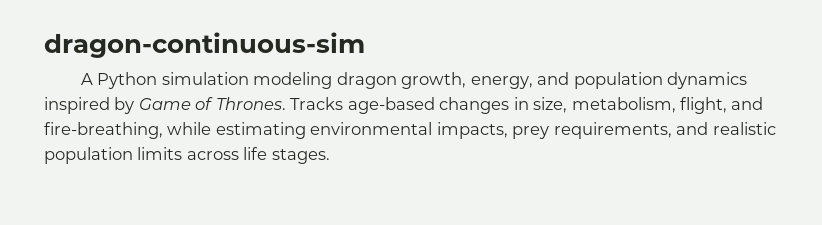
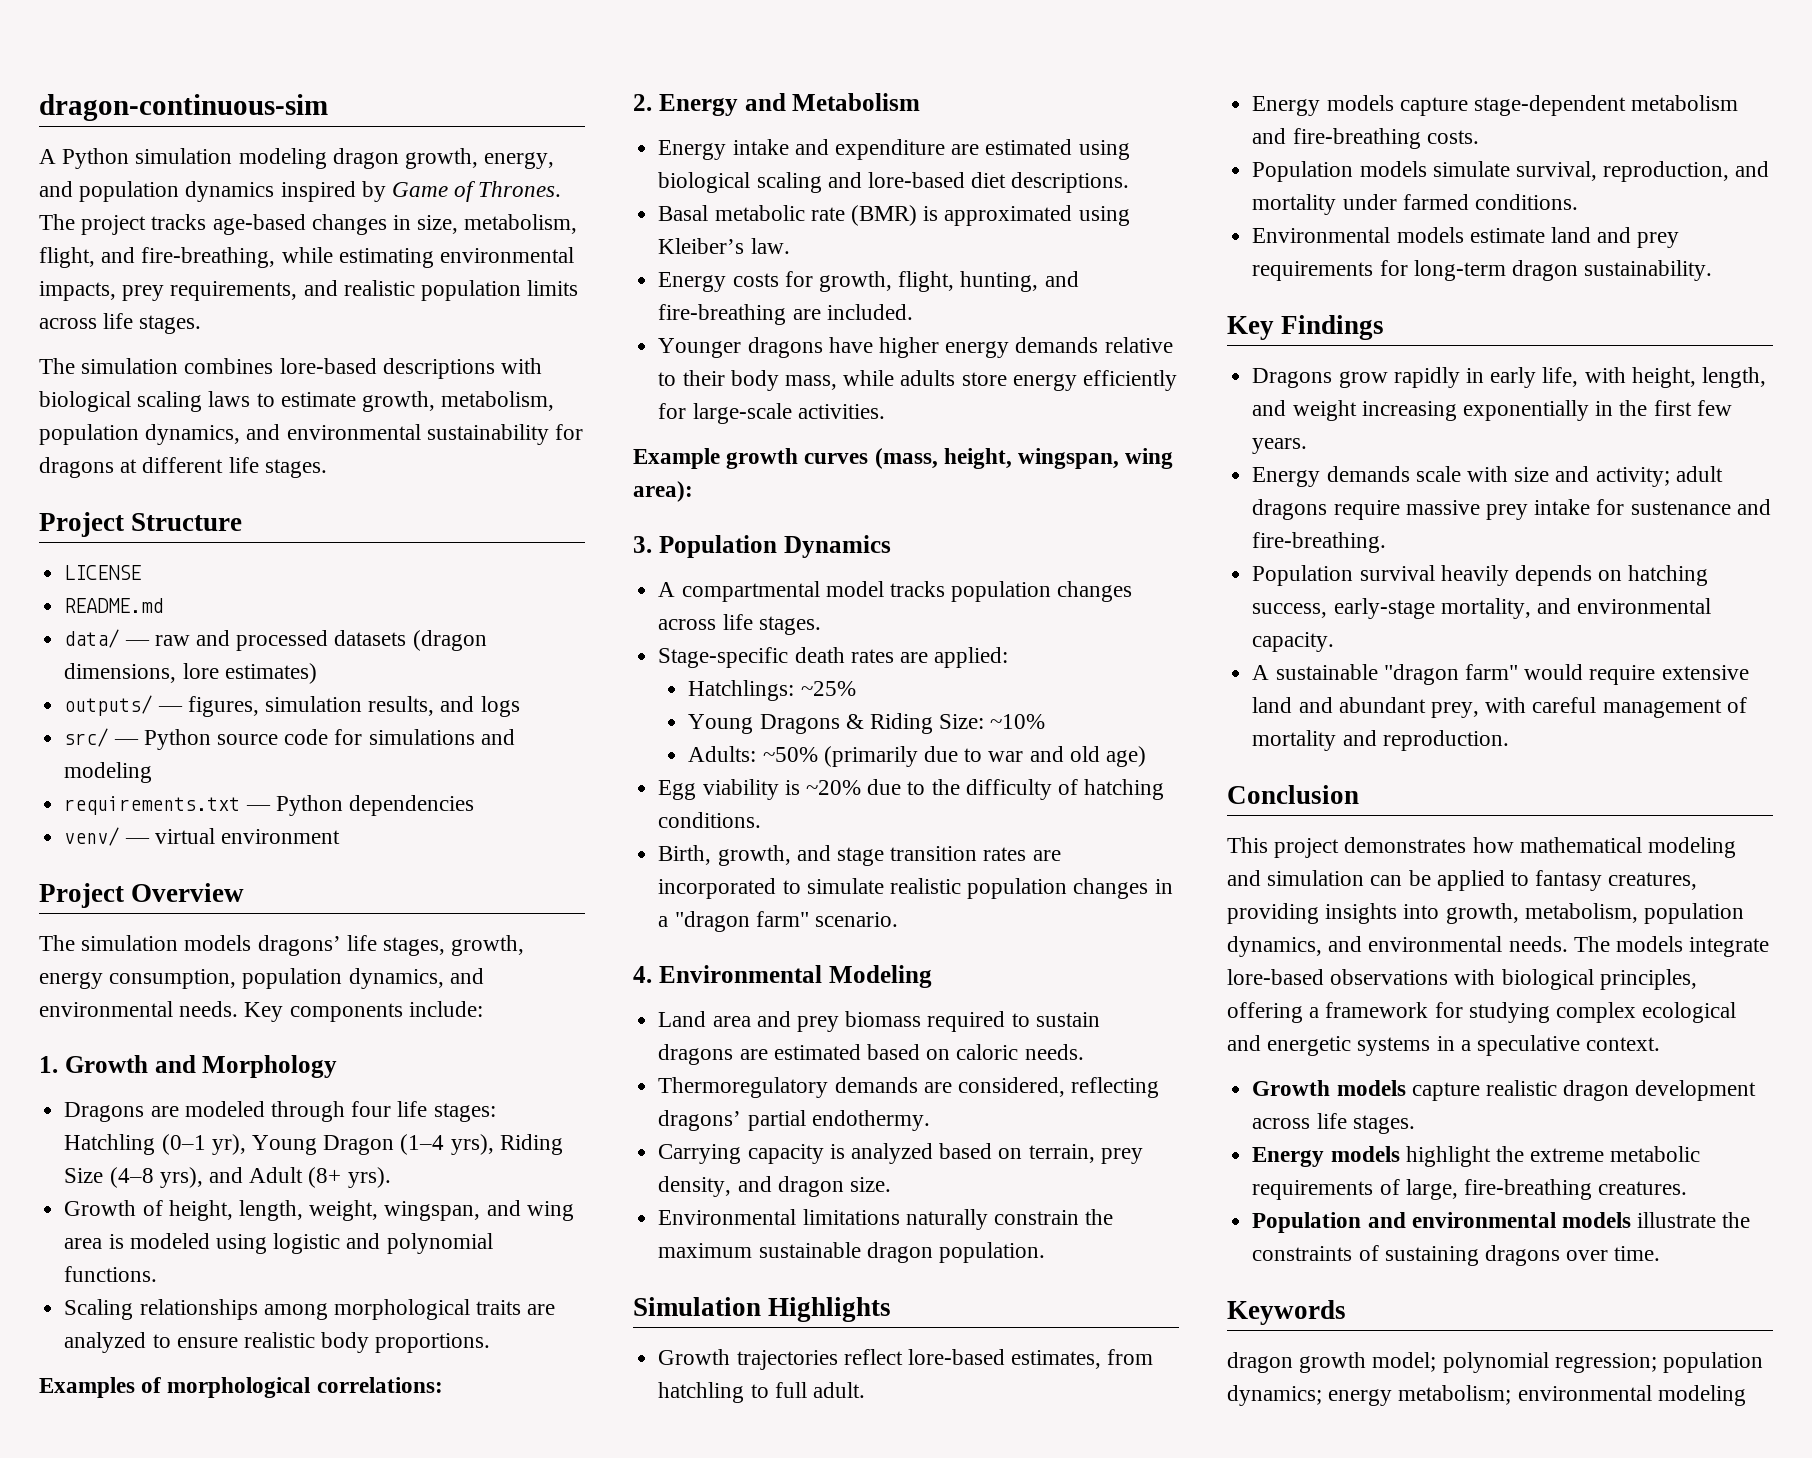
- Tracks age-based changes in size, metabolism, flight, and fire-breathing, while estimating environmental impacts, prey requirements, and realistic population limits across life stages.
+ The project tracks age-based changes in size, metabolism, flight, and fire-breathing, while estimating environmental impacts, prey requirements, and realistic population limits across life stages.
+ The simulation combines lore-based descriptions with biological scaling laws to estimate growth, metabolism, population dynamics, and environmental sustainability for dragons at different life stages.
+ Project Structure
+ LICENSE
+ README.md
+ data/ — raw and processed datasets (dragon dimensions, lore estimates)
+ outputs/ — figures, simulation results, and logs
+ src/ — Python source code for simulations and modeling
+ requirements.txt — Python dependencies
+ venv/ — virtual environment
+ Project Overview
+ The simulation models dragons’ life stages, growth, energy consumption, population dynamics, and environmental needs. Key components include:
+ 1. Growth and Morphology
+ Dragons are modeled through four life stages: Hatchling (0–1 yr), Young Dragon (1–4 yrs), Riding Size (4–8 yrs), and Adult (8+ yrs).
+ Growth of height, length, weight, wingspan, and wing area is modeled using logistic and polynomial functions.
+ Scaling relationships among morphological traits are analyzed to ensure realistic body proportions.
+ Examples of morphological correlations:
+ 2. Energy and Metabolism
+ Energy intake and expenditure are estimated using biological scaling and lore-based diet descriptions.
+ Basal metabolic rate (BMR) is approximated using Kleiber’s law.
+ Energy costs for growth, flight, hunting, and fire-breathing are included.
+ Younger dragons have higher energy demands relative to their body mass, while adults store energy efficiently for large-scale activities.
+ Example growth curves (mass, height, wingspan, wing area):
+ 3. Population Dynamics
+ A compartmental model tracks population changes across life stages.
+ Stage-specific death rates are applied:
+ Hatchlings: ~25%
+ Young Dragons & Riding Size: ~10%
+ Adults: ~50% (primarily due to war and old age)
+ Egg viability is ~20% due to the difficulty of hatching conditions.
+ Birth, growth, and stage transition rates are incorporated to simulate realistic population changes in a "dragon farm" scenario.
+ 4. Environmental Modeling
+ Land area and prey biomass required to sustain dragons are estimated based on caloric needs.
+ Thermoregulatory demands are considered, reflecting dragons’ partial endothermy.
+ Carrying capacity is analyzed based on terrain, prey density, and dragon size.
+ Environmental limitations naturally constrain the maximum sustainable dragon population.
+ Simulation Highlights
+ Growth trajectories reflect lore-based estimates, from hatchling to full adult.
+ Energy models capture stage-dependent metabolism and fire-breathing costs.
+ Population models simulate survival, reproduction, and mortality under farmed conditions.
+ Environmental models estimate land and prey requirements for long-term dragon sustainability.
+ Key Findings
+ Dragons grow rapidly in early life, with height, length, and weight increasing exponentially in the first few years.
+ Energy demands scale with size and activity; adult dragons require massive prey intake for sustenance and fire-breathing.
+ Population survival heavily depends on hatching success, early-stage mortality, and environmental capacity.
+ A sustainable "dragon farm" would require extensive land and abundant prey, with careful management of mortality and reproduction.
+ Conclusion
+ This project demonstrates how mathematical modeling and simulation can be applied to fantasy creatures, providing insights into growth, metabolism, population dynamics, and environmental needs. The models integrate lore-based observations with biological principles, offering a framework for studying complex ecological and energetic systems in a speculative context.
+ Growth models capture realistic dragon development across life stages.
+ Energy models highlight the extreme metabolic requirements of large, fire-breathing creatures.
+ Population and environmental models illustrate the constraints of sustaining dragons over time.
+ Keywords
+ dragon growth model; polynomial regression; population dynamics; energy metabolism; environmental modeling

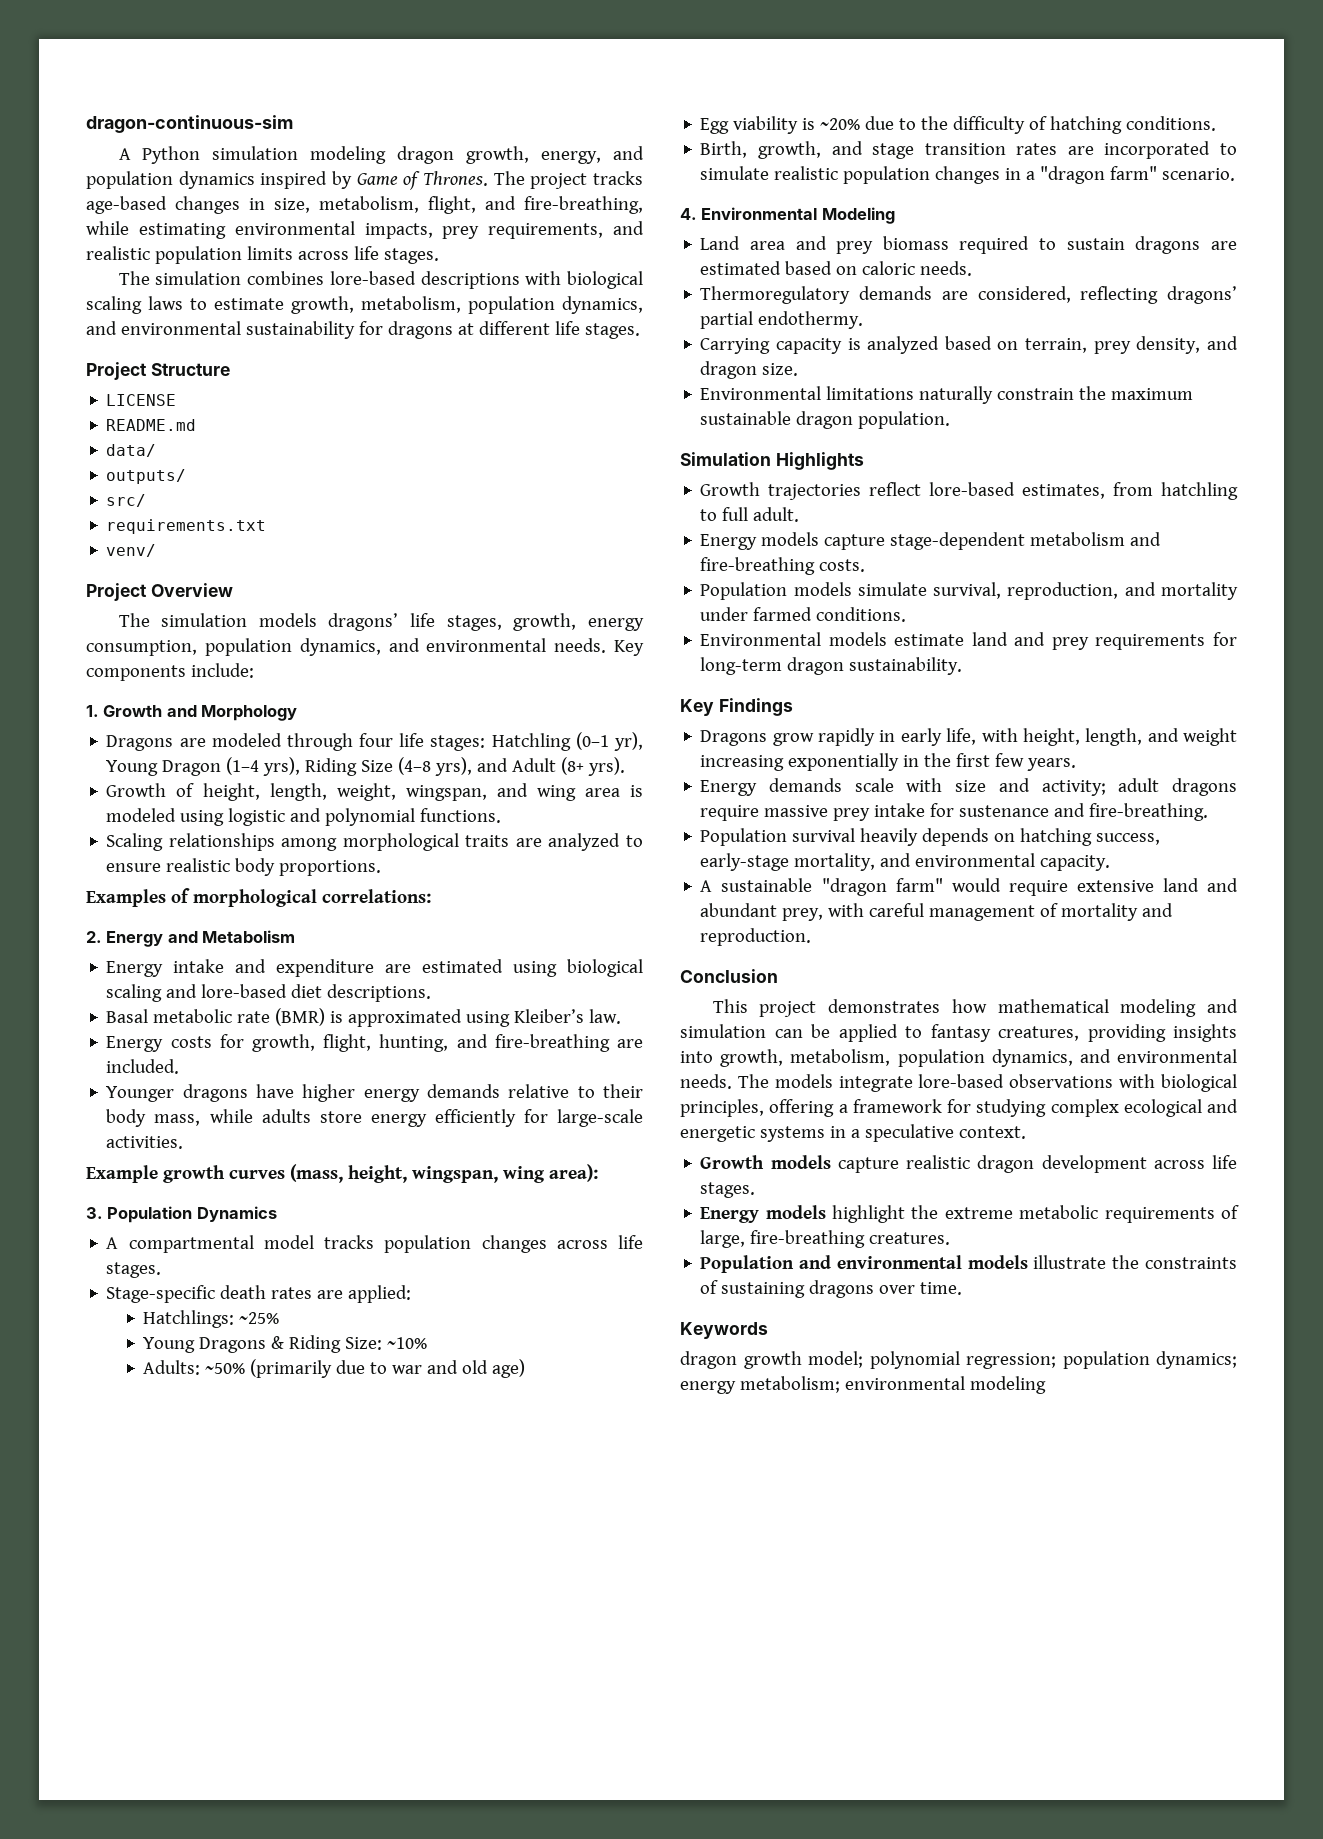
- data/ — raw and processed datasets (dragon dimensions, lore estimates)
- outputs/ — figures, simulation results, and logs
- src/ — Python source code for simulations and modeling
- requirements.txt — Python dependencies
- venv/ — virtual environment
+ data/
+ outputs/
+ src/
+ requirements.txt
+ venv/

